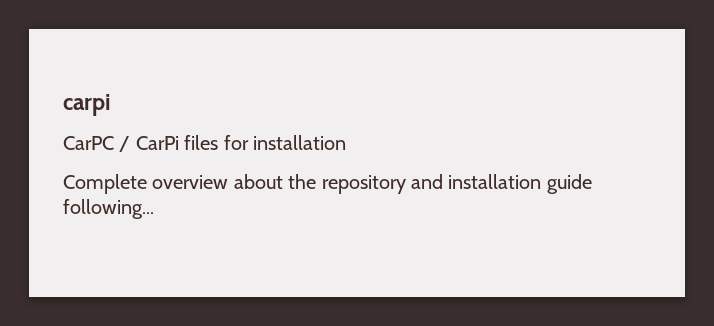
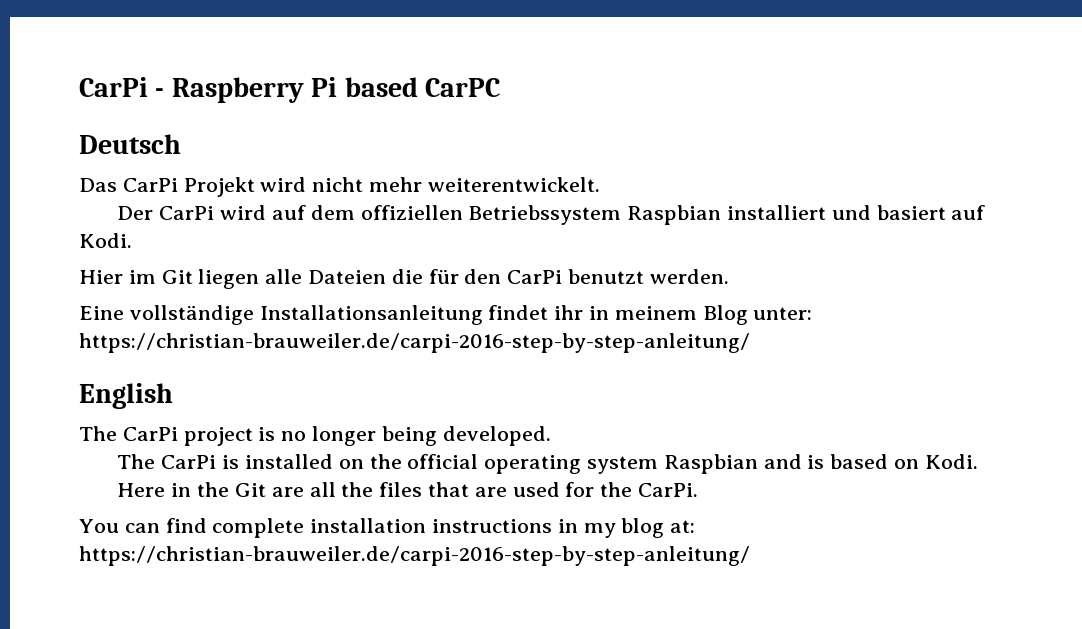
- carpi
- CarPC / CarPi files for installation
- Complete overview about the repository and installation guide following...
+ CarPi - Raspberry Pi based CarPC
+ Deutsch
+ Das CarPi Projekt wird nicht mehr weiterentwickelt.
+ Der CarPi wird auf dem offiziellen Betriebssystem Raspbian installiert und basiert auf Kodi.
+ Hier im Git liegen alle Dateien die für den CarPi benutzt werden.
+ Eine vollständige Installationsanleitung findet ihr in meinem Blog unter: https://christian-brauweiler.de/carpi-2016-step-by-step-anleitung/
+ English
+ The CarPi project is no longer being developed.
+ The CarPi is installed on the official operating system Raspbian and is based on Kodi.
+ Here in the Git are all the files that are used for the CarPi.
+ You can find complete installation instructions in my blog at: https://christian-brauweiler.de/carpi-2016-step-by-step-anleitung/

